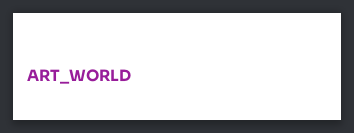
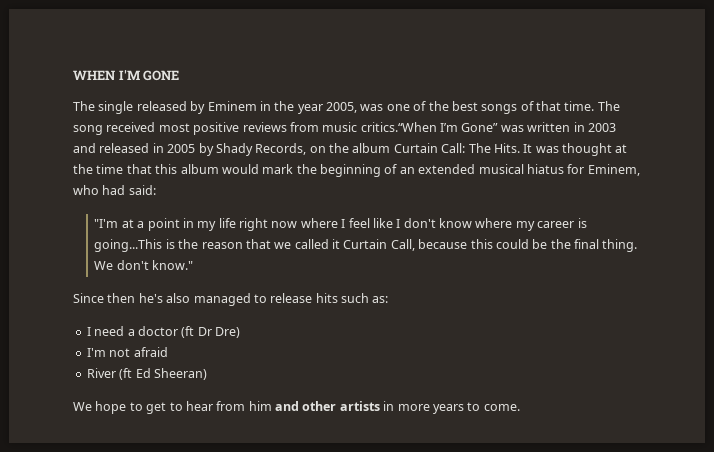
- ART_WORLD
+ WHEN I'M GONE
+ The single released by Eminem in the year 2005, was one of the best songs of that time. The song received most positive reviews from music critics.“When I’m Gone” was written in 2003 and released in 2005 by Shady Records, on the album Curtain Call: The Hits. It was thought at the time that this album would mark the beginning of an extended musical hiatus for Eminem, who had said:
+ "I'm at a point in my life right now where I feel like I don't know where my career is going...This is the reason that we called it Curtain Call, because this could be the final thing. We don't know."
+ Since then he's also managed to release hits such as:
+ I need a doctor (ft Dr Dre)
+ I'm not afraid
+ River (ft Ed Sheeran)
+ We hope to get to hear from him and other artists in more years to come.

